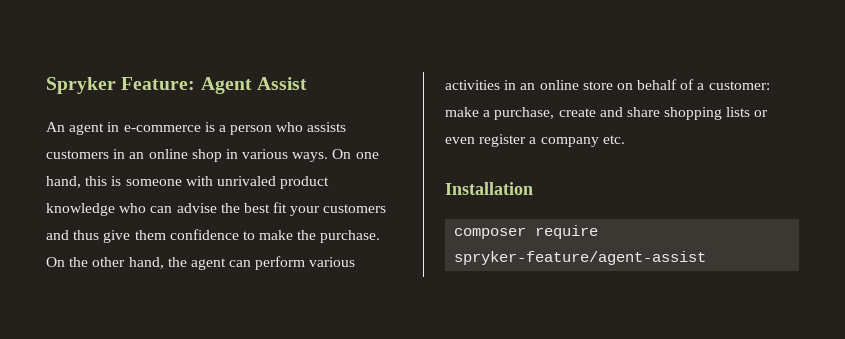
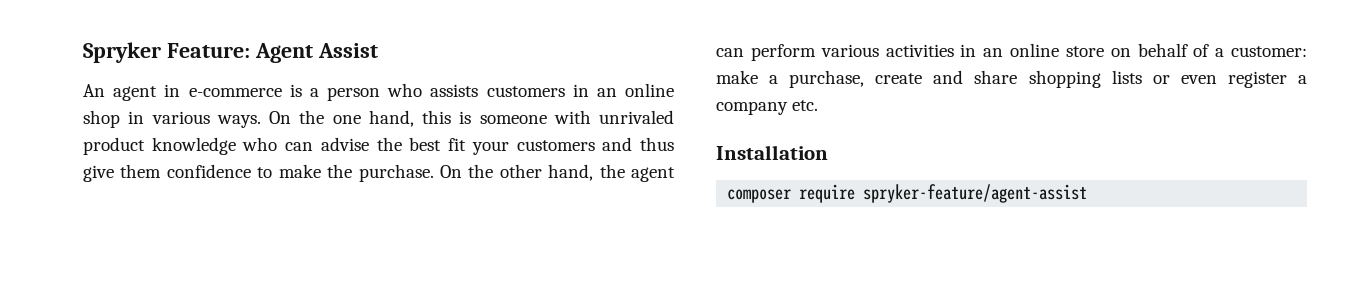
- On one hand, this is someone with unrivaled product knowledge who can advise the best fit your customers and thus give them confidence to make the purchase.
+ On the one hand, this is someone with unrivaled product knowledge who can advise the best fit your customers and thus give them confidence to make the purchase.

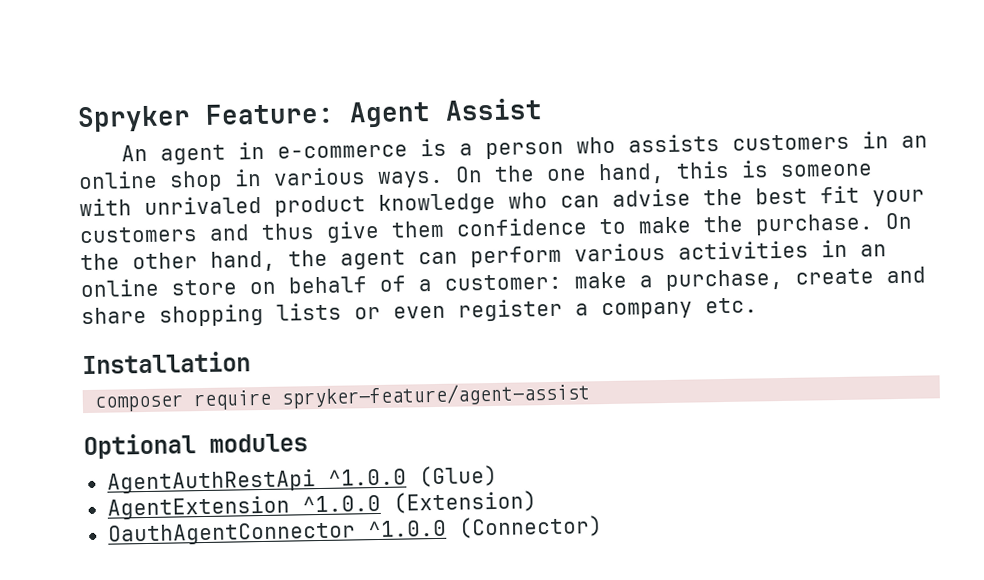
+ Optional modules
+ AgentAuthRestApi ^1.0.0 (Glue)
+ AgentExtension ^1.0.0 (Extension)
+ OauthAgentConnector ^1.0.0 (Connector)

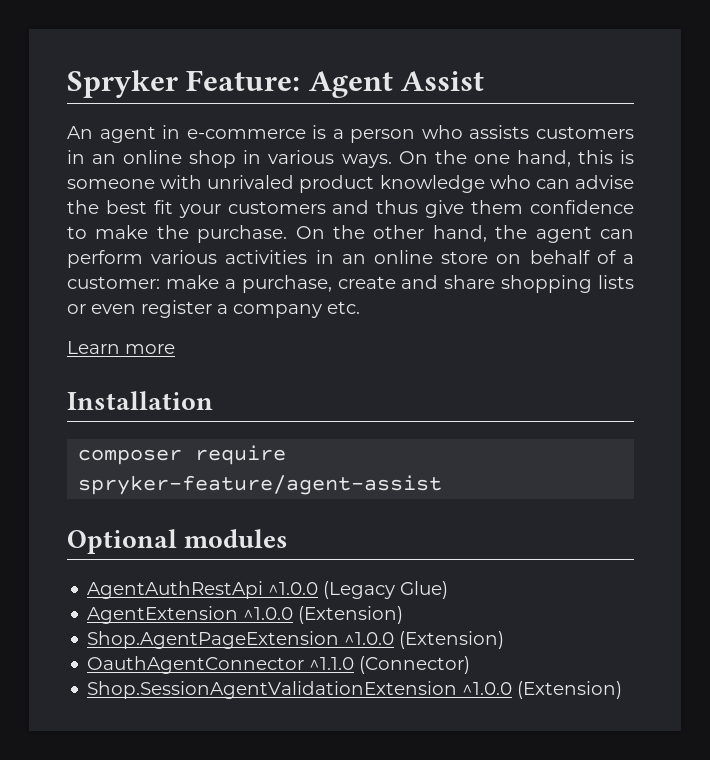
+ Learn more
- AgentAuthRestApi ^1.0.0 (Glue)
+ AgentAuthRestApi ^1.0.0 (Legacy Glue)
- OauthAgentConnector ^1.0.0 (Connector)
+ Shop.AgentPageExtension ^1.0.0 (Extension)
+ OauthAgentConnector ^1.1.0 (Connector)
+ Shop.SessionAgentValidationExtension ^1.0.0 (Extension)

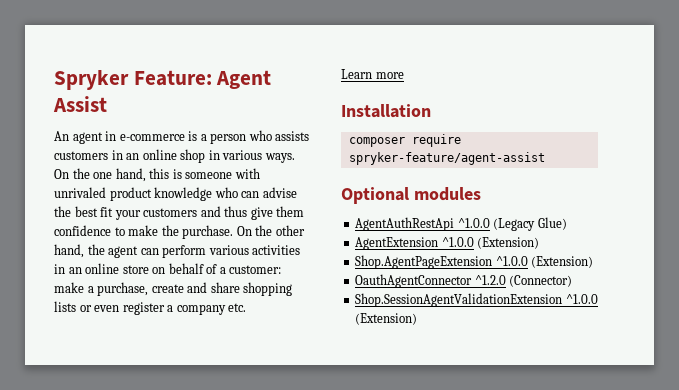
- OauthAgentConnector ^1.1.0 (Connector)
+ OauthAgentConnector ^1.2.0 (Connector)

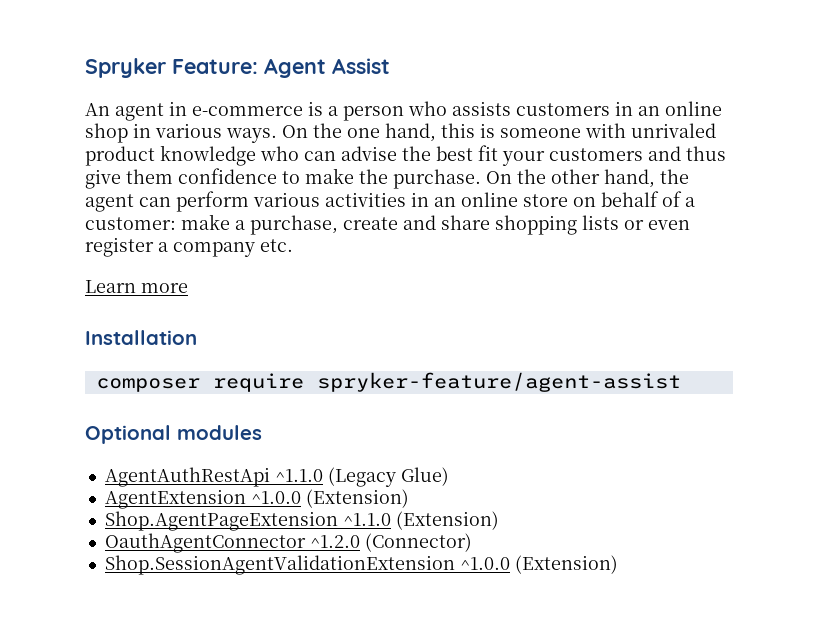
- AgentAuthRestApi ^1.0.0 (Legacy Glue)
+ AgentAuthRestApi ^1.1.0 (Legacy Glue)
- Shop.AgentPageExtension ^1.0.0 (Extension)
+ Shop.AgentPageExtension ^1.1.0 (Extension)

